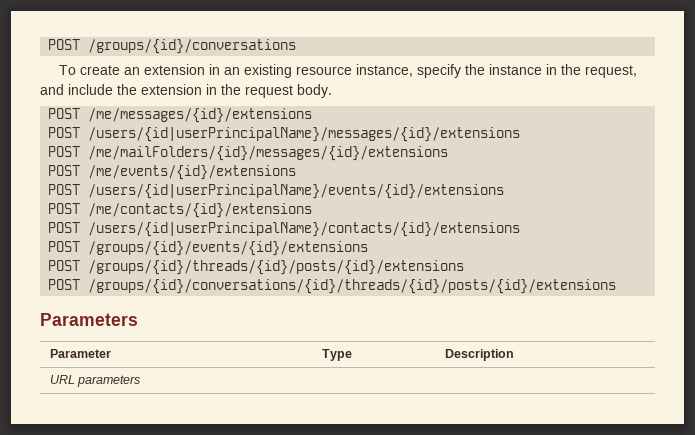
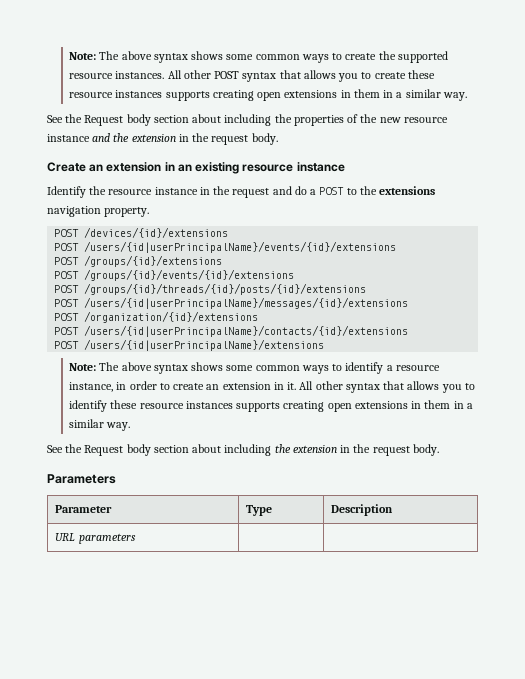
- POST /groups/{id}/conversations
- To create an extension in an existing resource instance, specify the instance in the request, and include the extension in the request body.
- POST /me/messages/{id}/extensions
- POST /users/{id|userPrincipalName}/messages/{id}/extensions
- POST /me/mailFolders/{id}/messages/{id}/extensions
- POST /me/events/{id}/extensions
+ Note: The above syntax shows some common ways to create the supported resource instances. All other POST syntax that allows you to create these resource instances supports creating open extensions in them in a similar way.
+ See the Request body section about including the properties of the new resource instance and the extension in the request body.
+ Create an extension in an existing resource instance
+ Identify the resource instance in the request and do a POST to the extensions navigation property.
+ POST /devices/{id}/extensions
- POST /me/contacts/{id}/extensions
- POST /users/{id|userPrincipalName}/contacts/{id}/extensions
+ POST /groups/{id}/extensions
- POST /groups/{id}/conversations/{id}/threads/{id}/posts/{id}/extensions
+ POST /users/{id|userPrincipalName}/messages/{id}/extensions
+ POST /organization/{id}/extensions
+ POST /users/{id|userPrincipalName}/contacts/{id}/extensions
+ POST /users/{id|userPrincipalName}/extensions
+ Note: The above syntax shows some common ways to identify a resource instance, in order to create an extension in it. All other syntax that allows you to identify these resource instances supports creating open extensions in them in a similar way.
+ See the Request body section about including the extension in the request body.

